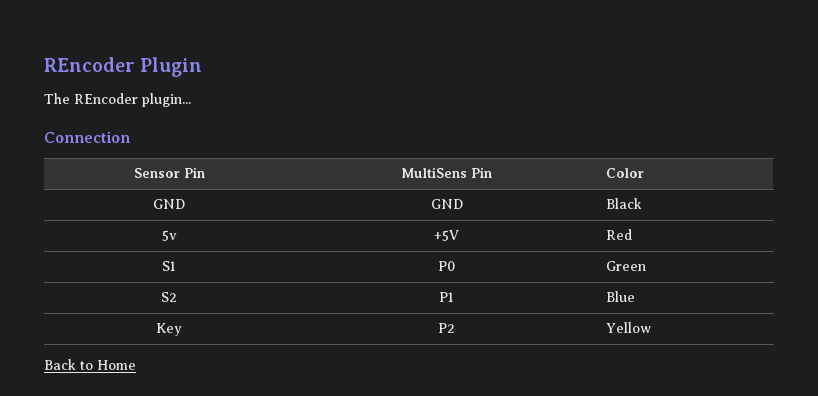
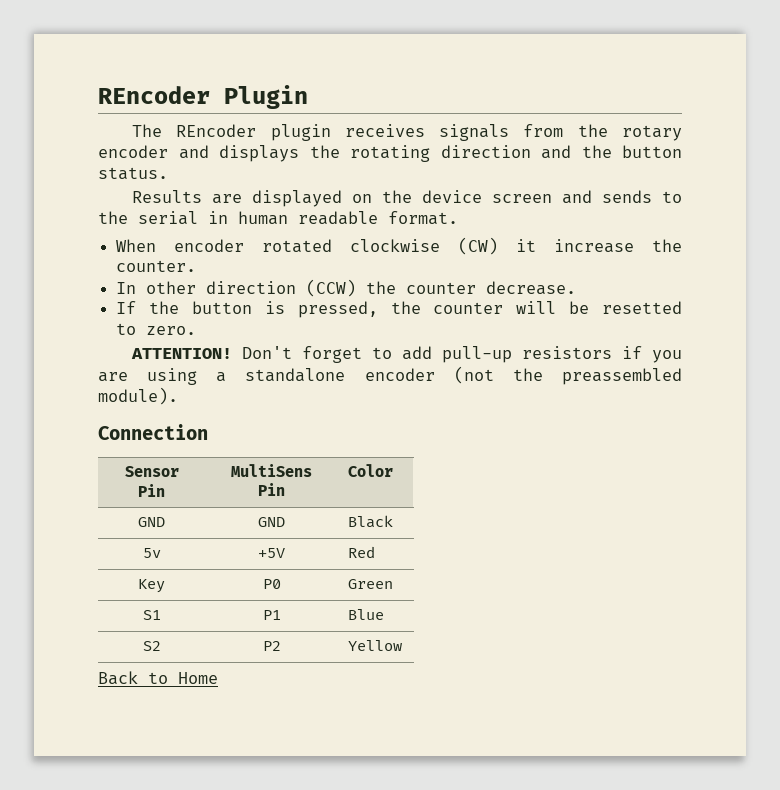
- The REncoder plugin...
+ The REncoder plugin receives signals from the rotary encoder and displays the rotating direction and the button status.
+ Results are displayed on the device screen and sends to the serial in human readable format.
+ When encoder rotated clockwise (CW) it increase the counter.
+ In other direction (CCW) the counter decrease.
+ If the button is pressed, the counter will be resetted to zero.
+ ATTENTION! Don't forget to add pull-up resistors if you are using a standalone encoder (not the preassembled module).
- S1 | P0 | Green
+ Key | P0 | Green
- S2 | P1 | Blue
+ S1 | P1 | Blue
- Key | P2 | Yellow
+ S2 | P2 | Yellow

